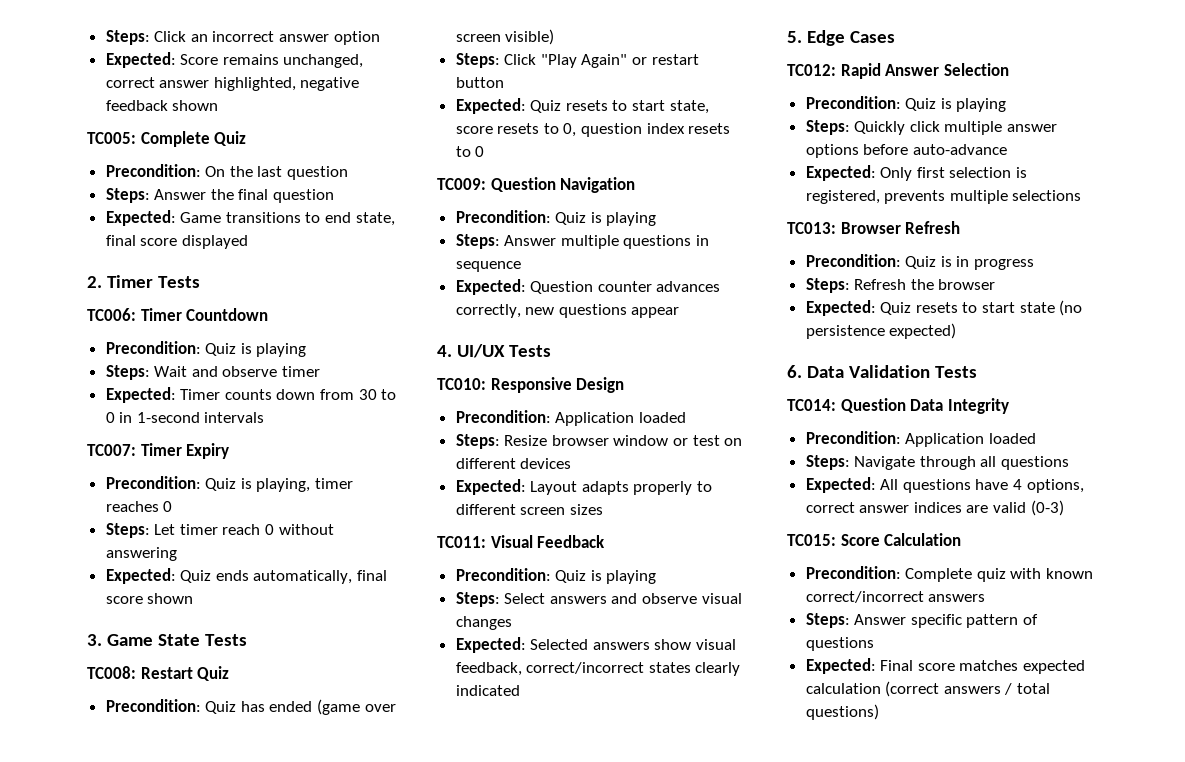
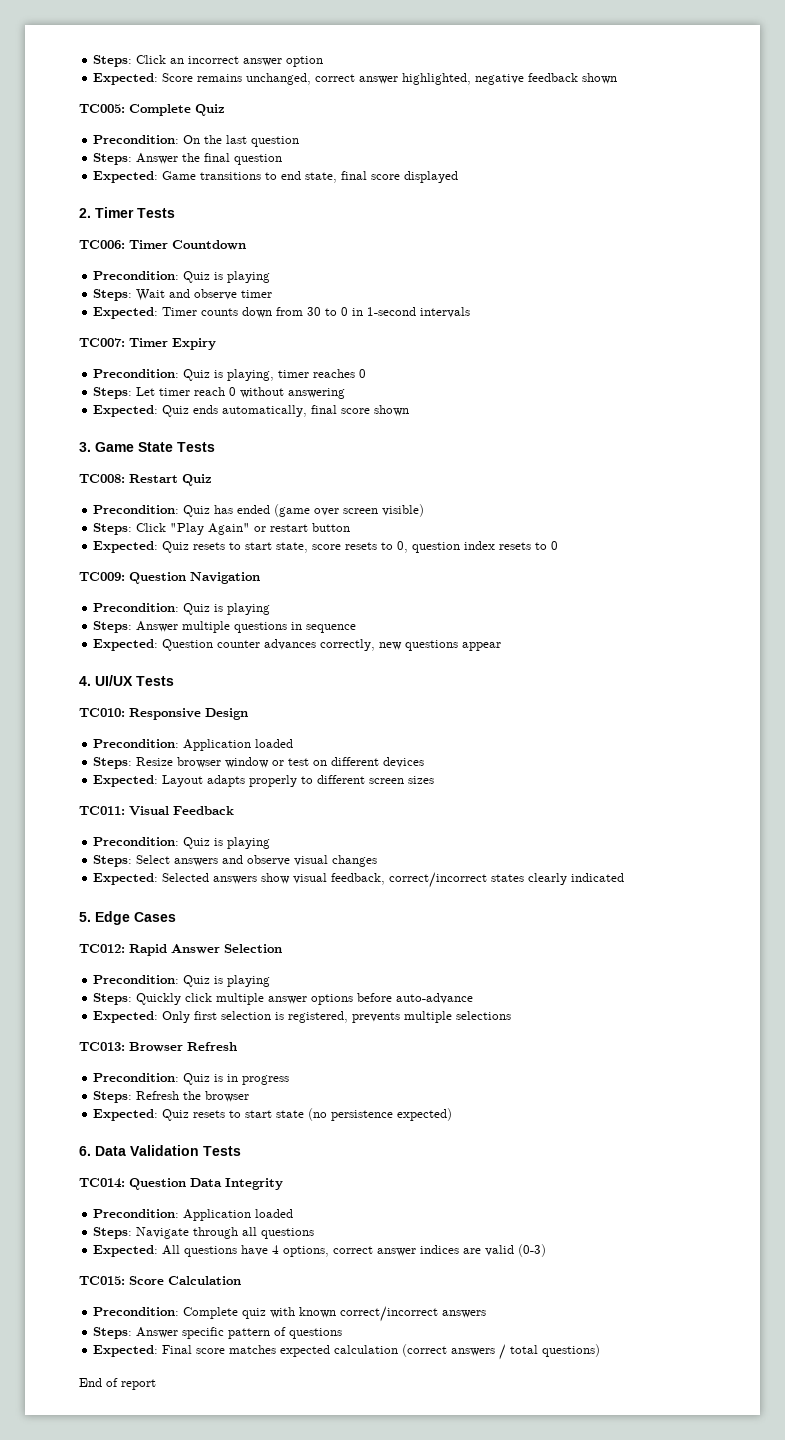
+ End of report

